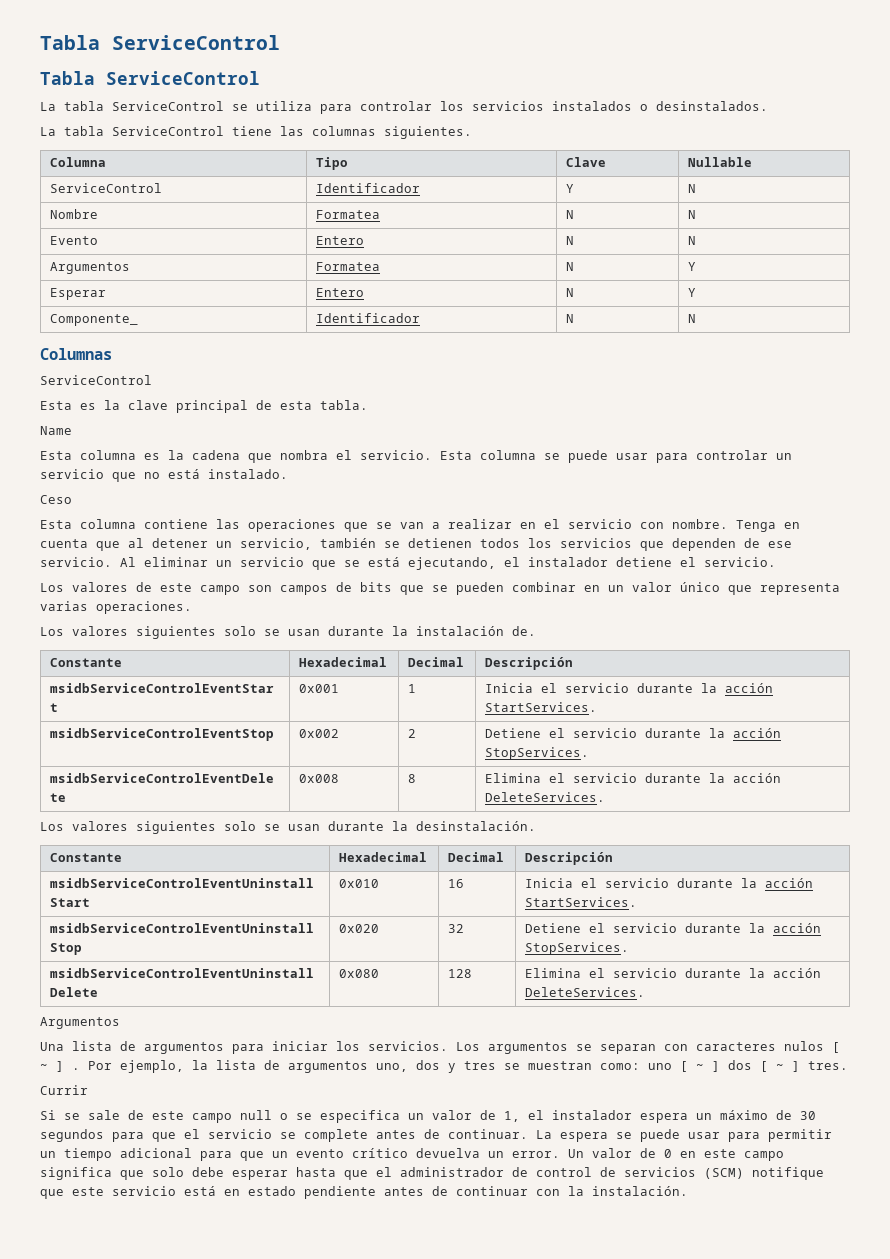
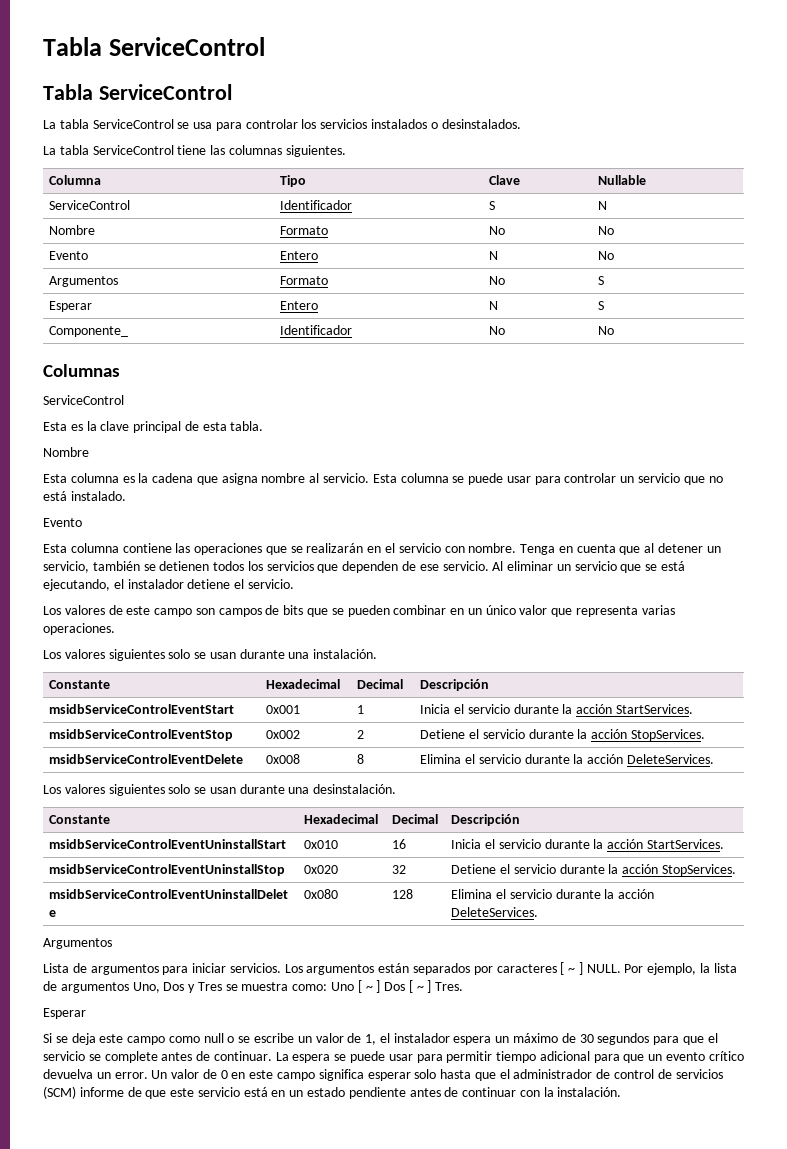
- La tabla ServiceControl se utiliza para controlar los servicios instalados o desinstalados.
+ La tabla ServiceControl se usa para controlar los servicios instalados o desinstalados.
- ServiceControl | Identificador | Y | N
+ ServiceControl | Identificador | S | N
- Nombre | Formatea | N | N
+ Nombre | Formato | No | No
- Evento | Entero | N | N
+ Evento | Entero | N | No
- Argumentos | Formatea | N | Y
+ Argumentos | Formato | No | S
- Esperar | Entero | N | Y
+ Esperar | Entero | N | S
- Componente_ | Identificador | N | N
+ Componente_ | Identificador | No | No
  Esta es la clave principal de esta tabla.
- Name
+ Nombre
- Esta columna es la cadena que nombra el servicio.
+ Esta columna es la cadena que asigna nombre al servicio.
  Esta columna se puede usar para controlar un servicio que no está instalado.
- Ceso
+ Evento
- Esta columna contiene las operaciones que se van a realizar en el servicio con nombre.
+ Esta columna contiene las operaciones que se realizarán en el servicio con nombre.
- Los valores de este campo son campos de bits que se pueden combinar en un valor único que representa varias operaciones.
+ Los valores de este campo son campos de bits que se pueden combinar en un único valor que representa varias operaciones.
- Los valores siguientes solo se usan durante la instalación de.
+ Los valores siguientes solo se usan durante una instalación.
- Los valores siguientes solo se usan durante la desinstalación.
+ Los valores siguientes solo se usan durante una desinstalación.
- Una lista de argumentos para iniciar los servicios.
+ Lista de argumentos para iniciar servicios.
- Los argumentos se separan con caracteres nulos [ ~ ] .
+ Los argumentos están separados por caracteres [ ~ ] NULL.
- Por ejemplo, la lista de argumentos uno, dos y tres se muestran como: uno [ ~ ] dos [ ~ ] tres.
- Currir
+ Por ejemplo, la lista de argumentos Uno, Dos y Tres se muestra como: Uno [ ~ ] Dos [ ~ ] Tres.
+ Esperar
- Si se sale de este campo null o se especifica un valor de 1, el instalador espera un máximo de 30 segundos para que el servicio se complete antes de continuar.
+ Si se deja este campo como null o se escribe un valor de 1, el instalador espera un máximo de 30 segundos para que el servicio se complete antes de continuar.
- La espera se puede usar para permitir un tiempo adicional para que un evento crítico devuelva un error.
+ La espera se puede usar para permitir tiempo adicional para que un evento crítico devuelva un error.
- Un valor de 0 en este campo significa que solo debe esperar hasta que el administrador de control de servicios (SCM) notifique que este servicio está en estado pendiente antes de continuar con la instalación.
+ Un valor de 0 en este campo significa esperar solo hasta que el administrador de control de servicios (SCM) informe de que este servicio está en un estado pendiente antes de continuar con la instalación.

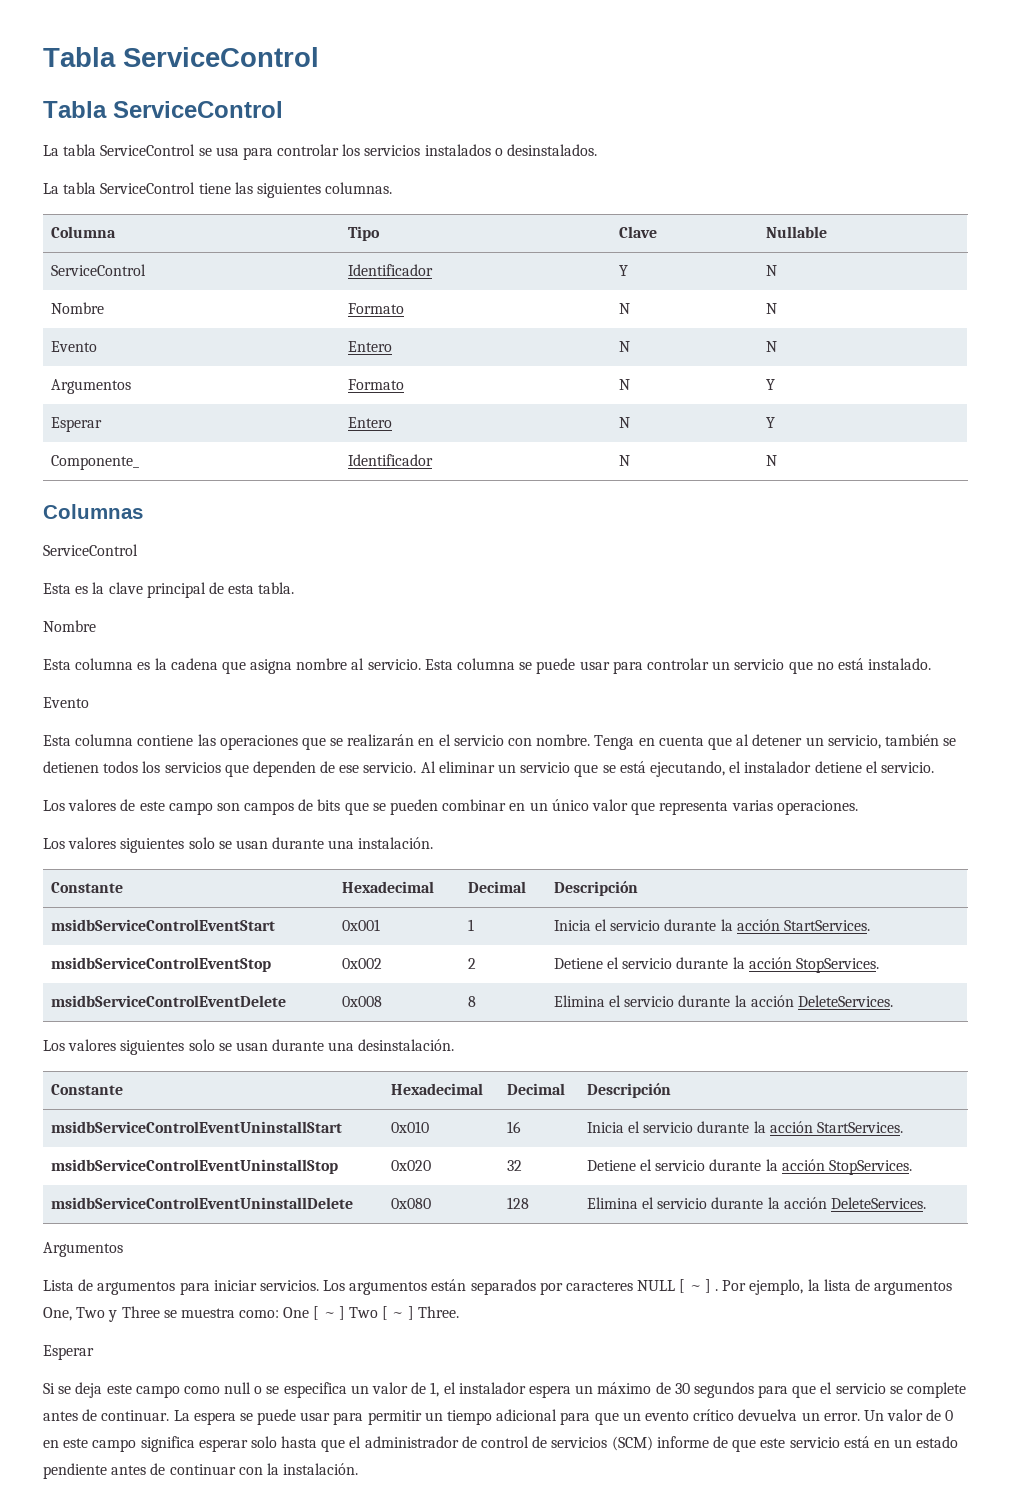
- La tabla ServiceControl tiene las columnas siguientes.
+ La tabla ServiceControl tiene las siguientes columnas.
- ServiceControl | Identificador | S | N
+ ServiceControl | Identificador | Y | N
- Nombre | Formato | No | No
+ Nombre | Formato | N | N
- Evento | Entero | N | No
+ Evento | Entero | N | N
- Argumentos | Formato | No | S
+ Argumentos | Formato | N | Y
- Esperar | Entero | N | S
+ Esperar | Entero | N | Y
- Componente_ | Identificador | No | No
+ Componente_ | Identificador | N | N
- Los argumentos están separados por caracteres [ ~ ] NULL.
+ Los argumentos están separados por caracteres NULL [ ~ ] .
- Por ejemplo, la lista de argumentos Uno, Dos y Tres se muestra como: Uno [ ~ ] Dos [ ~ ] Tres.
+ Por ejemplo, la lista de argumentos One, Two y Three se muestra como: One [ ~ ] Two [ ~ ] Three.
- Si se deja este campo como null o se escribe un valor de 1, el instalador espera un máximo de 30 segundos para que el servicio se complete antes de continuar.
+ Si se deja este campo como null o se especifica un valor de 1, el instalador espera un máximo de 30 segundos para que el servicio se complete antes de continuar.
- La espera se puede usar para permitir tiempo adicional para que un evento crítico devuelva un error.
+ La espera se puede usar para permitir un tiempo adicional para que un evento crítico devuelva un error.

